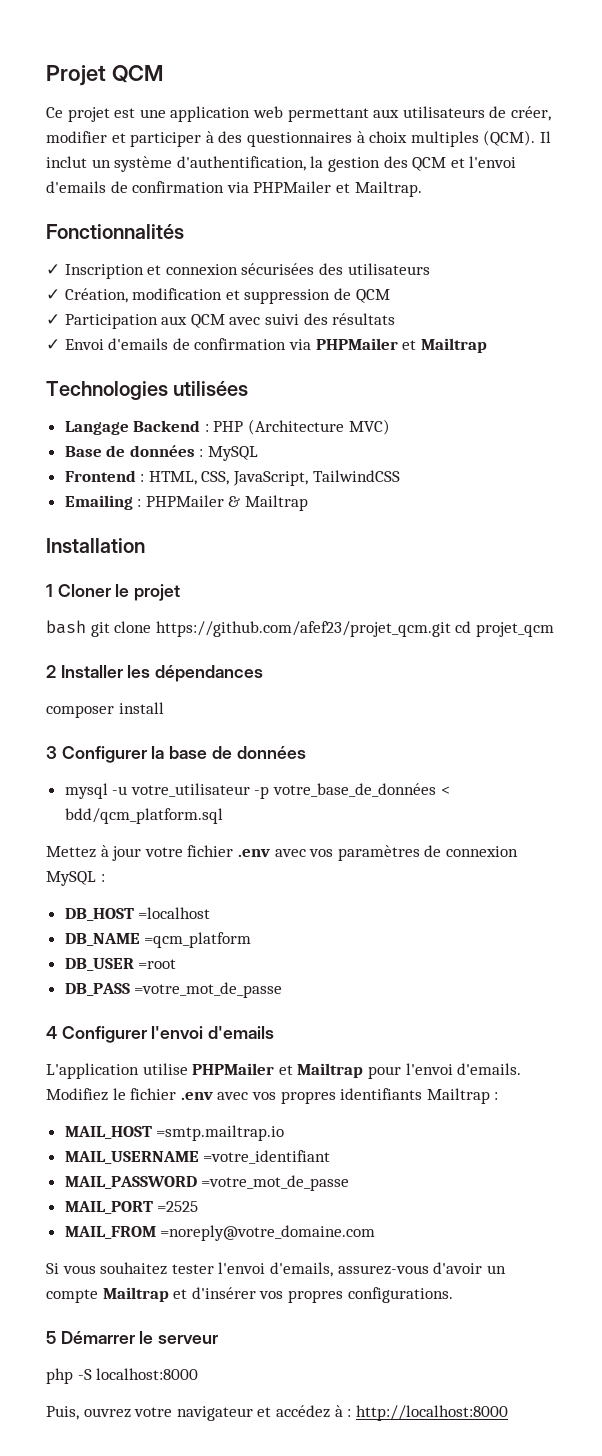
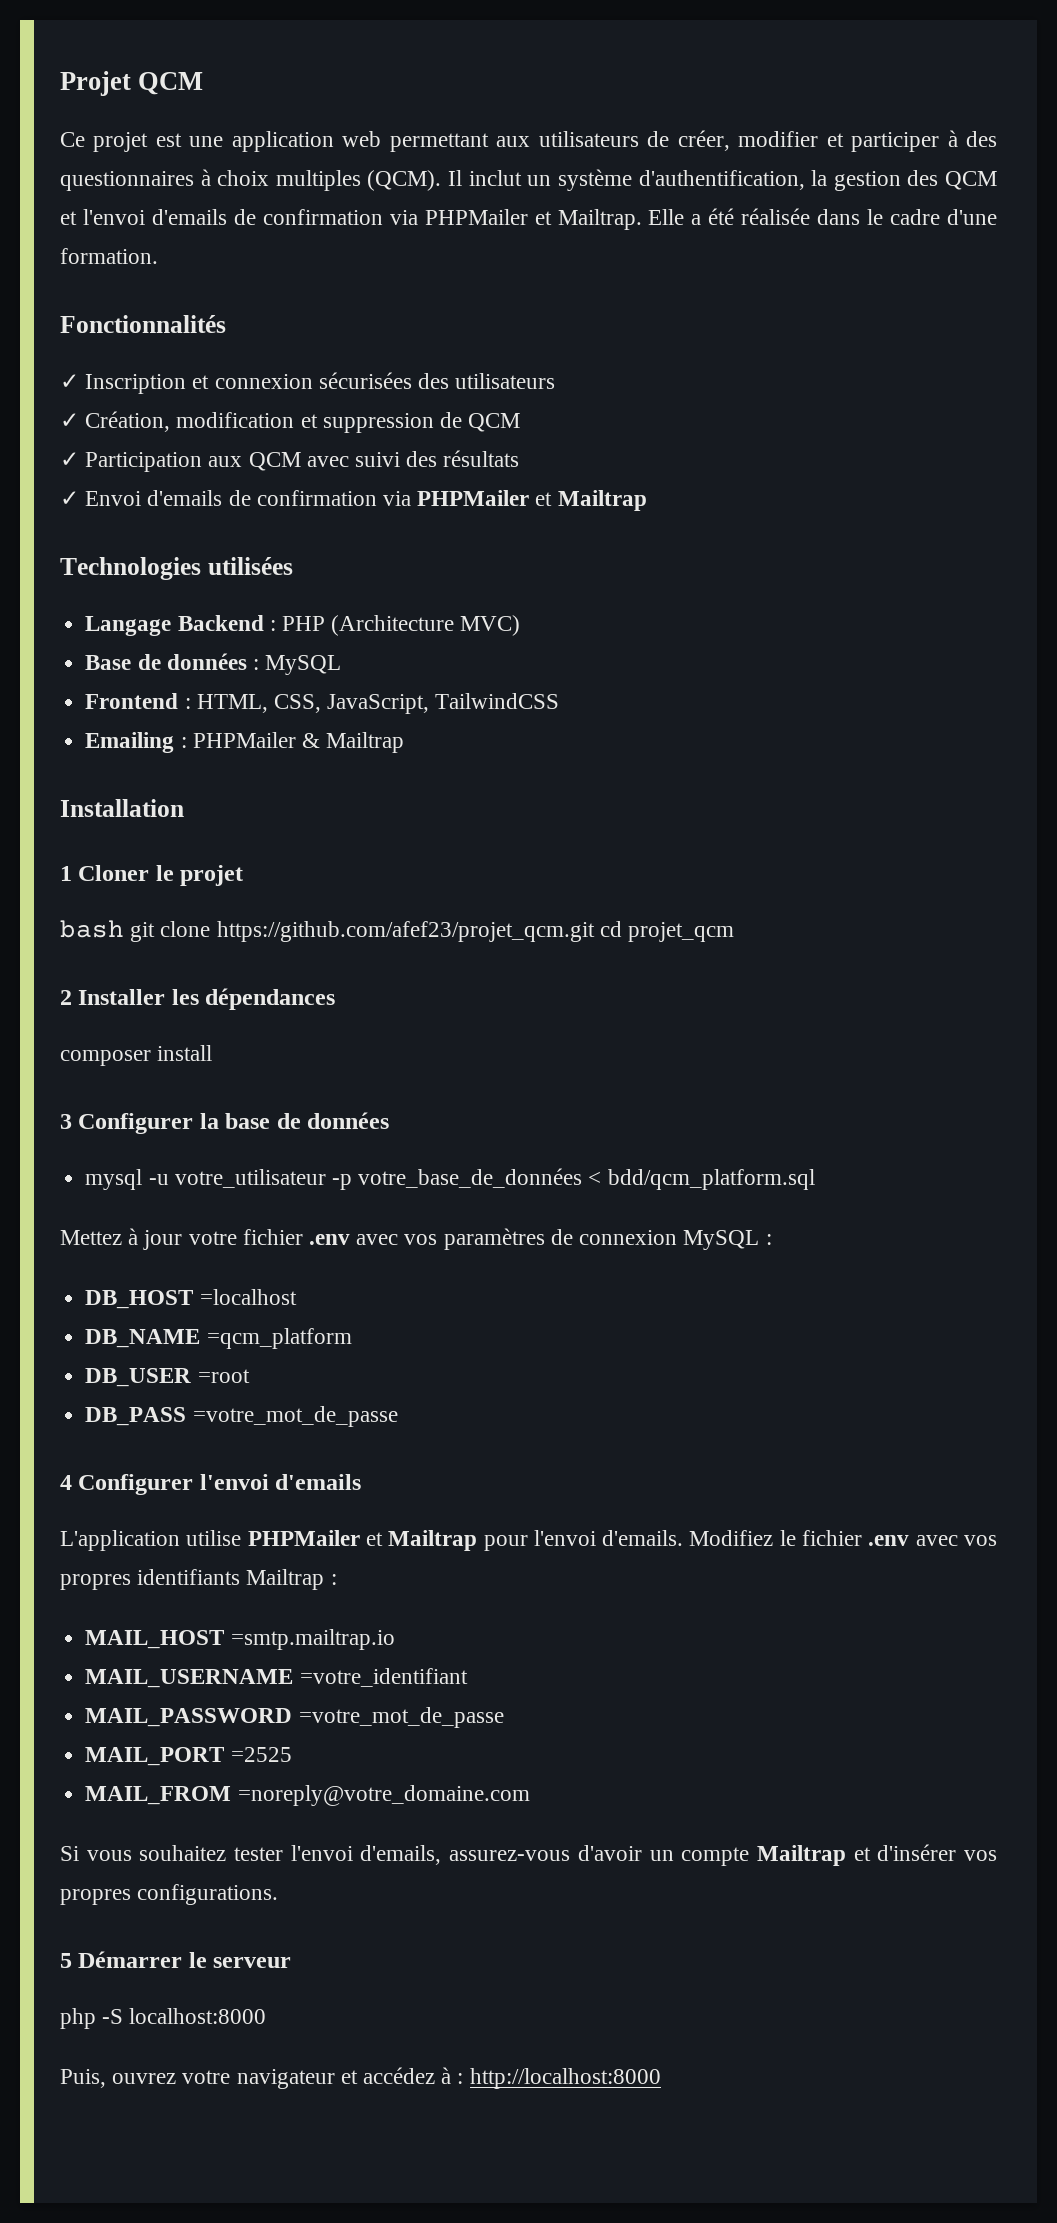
+ Elle a été réalisée dans le cadre d'une formation.

